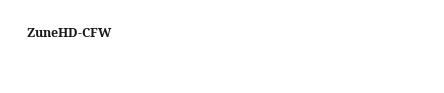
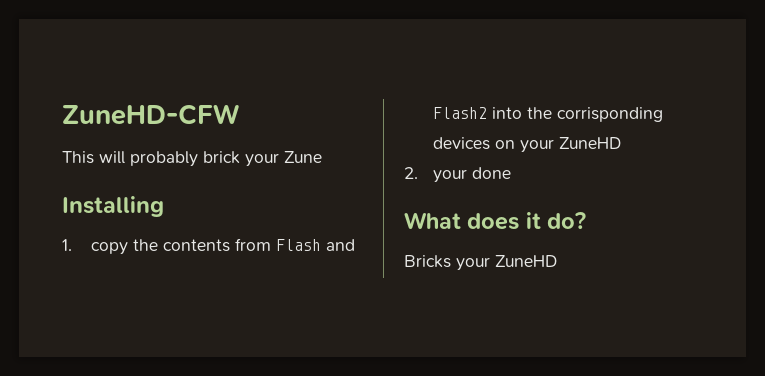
+ This will probably brick your Zune
+ Installing
+ 1. copy the contents from Flash and Flash2 into the corrisponding devices on your ZuneHD
+ 2. your done
+ What does it do?
+ Bricks your ZuneHD

